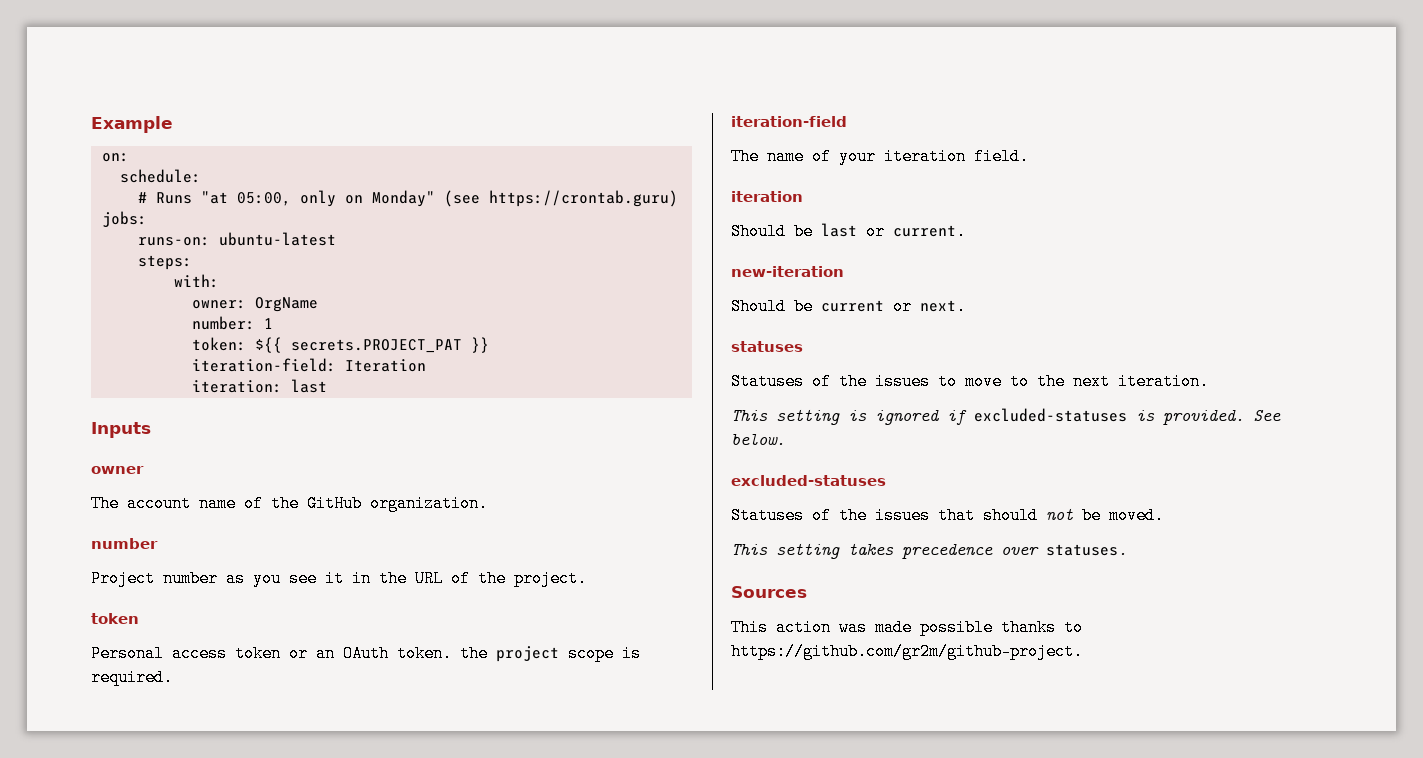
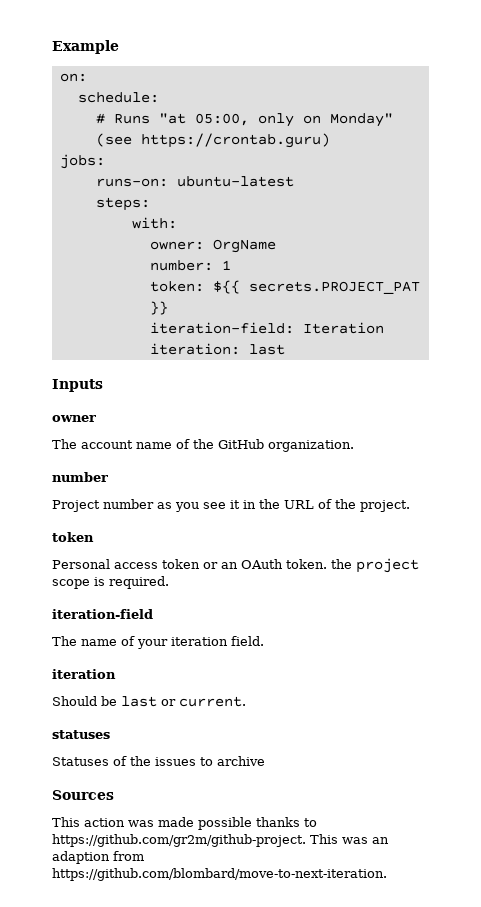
- new-iteration
- Should be current or next.
- Statuses of the issues to move to the next iteration.
- This setting is ignored if excluded-statuses is provided. See below.
- excluded-statuses
- Statuses of the issues that should not be moved.
- This setting takes precedence over statuses.
+ Statuses of the issues to archive
- This action was made possible thanks to https://github.com/gr2m/github-project.
+ This action was made possible thanks to https://github.com/gr2m/github-project. This was an adaption from https://github.com/blombard/move-to-next-iteration.

